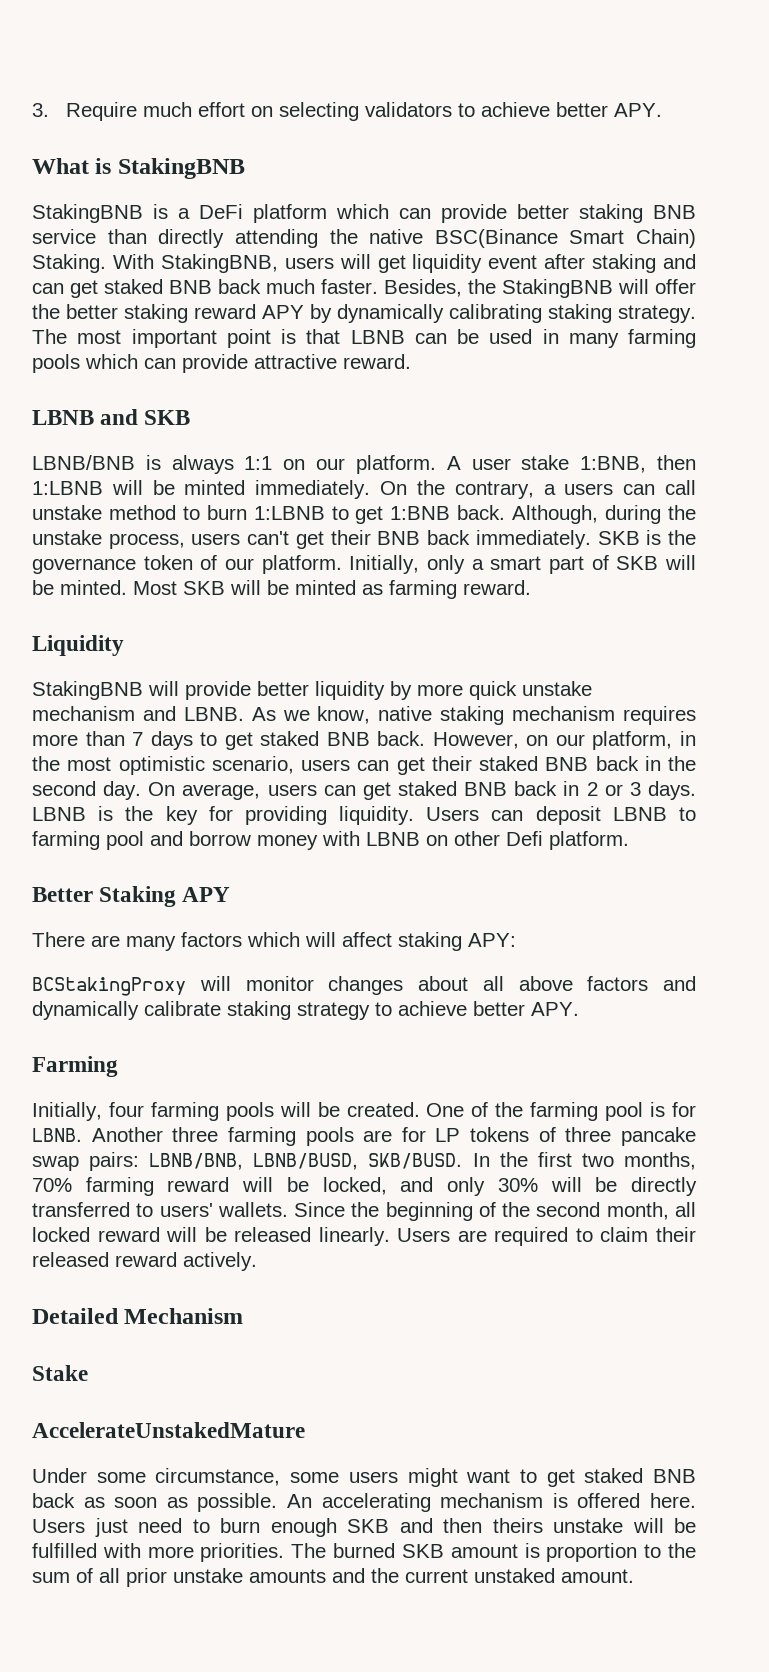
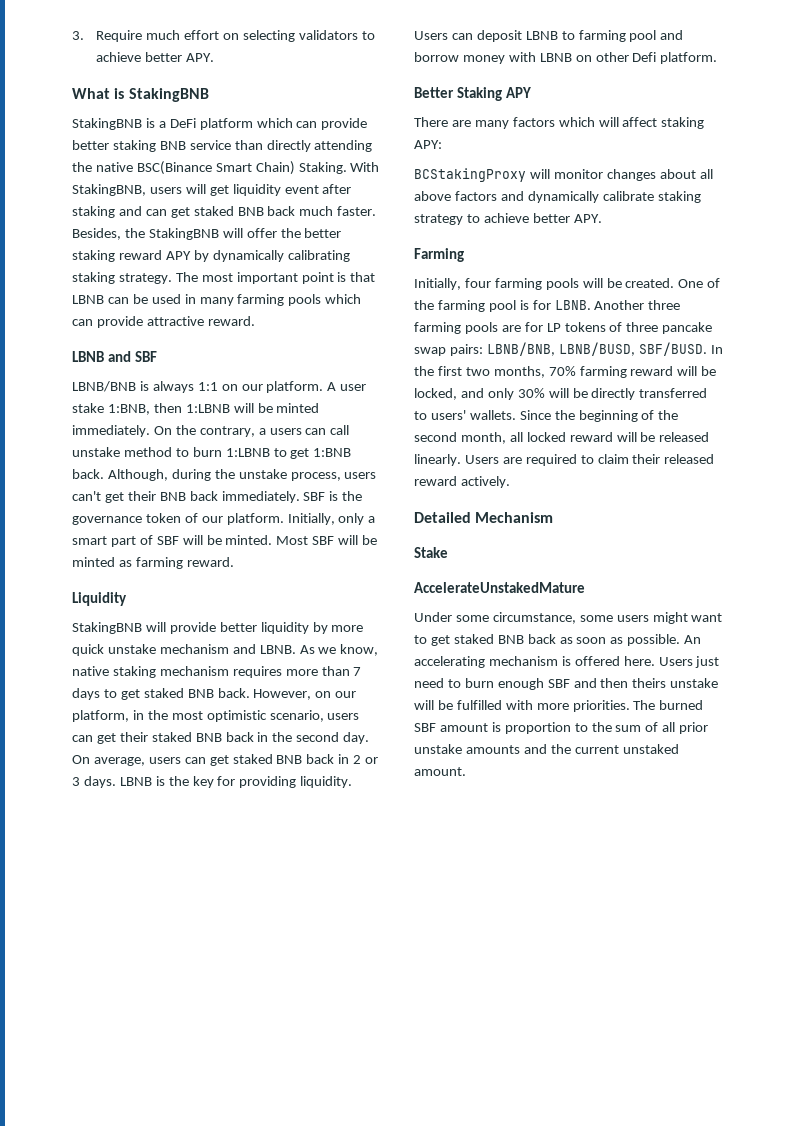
- LBNB and SKB
+ LBNB and SBF
- SKB is the governance token of our platform.
+ SBF is the governance token of our platform.
- Initially, only a smart part of SKB will be minted.
+ Initially, only a smart part of SBF will be minted.
- Most SKB will be minted as farming reward.
+ Most SBF will be minted as farming reward.
- Another three farming pools are for LP tokens of three pancake swap pairs: LBNB/BNB, LBNB/BUSD, SKB/BUSD.
+ Another three farming pools are for LP tokens of three pancake swap pairs: LBNB/BNB, LBNB/BUSD, SBF/BUSD.
- Users just need to burn enough SKB and then theirs unstake will be fulfilled with more priorities.
+ Users just need to burn enough SBF and then theirs unstake will be fulfilled with more priorities.
- The burned SKB amount is proportion to the sum of all prior unstake amounts and the current unstaked amount.
+ The burned SBF amount is proportion to the sum of all prior unstake amounts and the current unstaked amount.

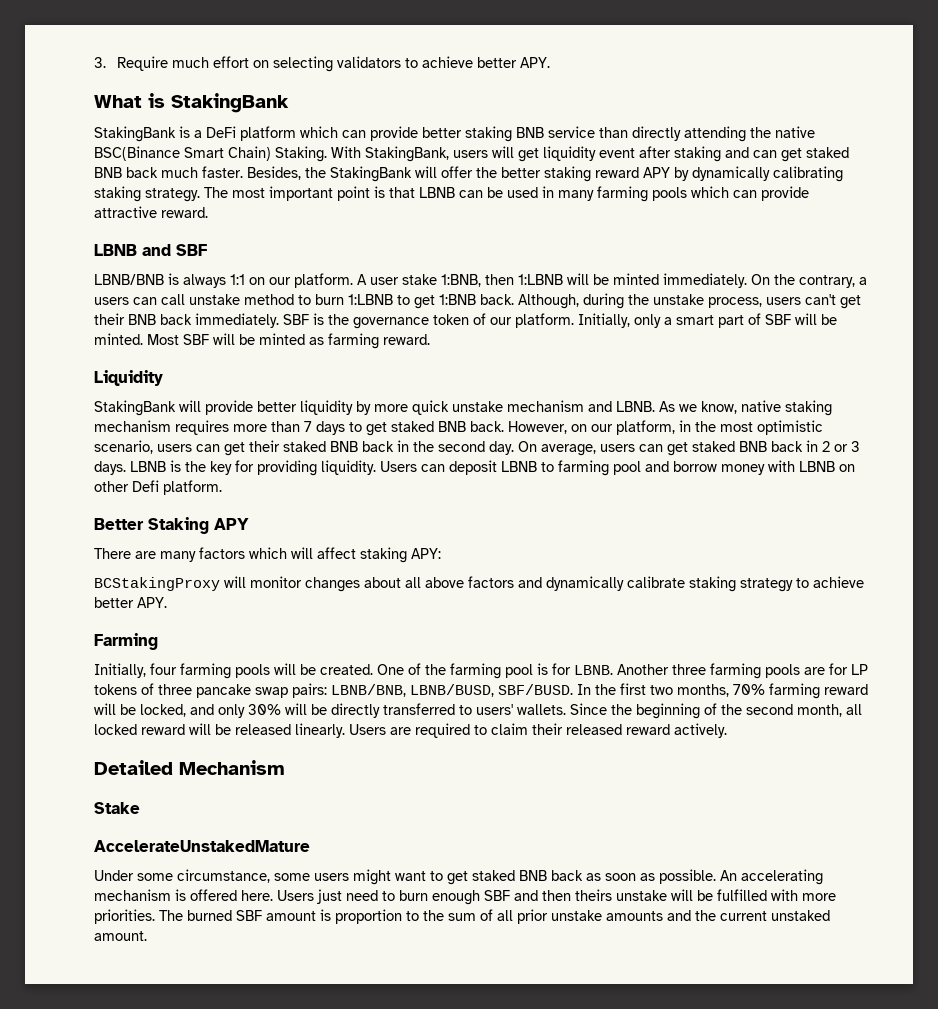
- What is StakingBNB
- StakingBNB is a DeFi platform which can provide better staking BNB service than directly attending the native BSC(Binance Smart Chain) Staking.
+ What is StakingBank
+ StakingBank is a DeFi platform which can provide better staking BNB service than directly attending the native BSC(Binance Smart Chain) Staking.
- With StakingBNB, users will get liquidity event after staking and can get staked BNB back much faster.
+ With StakingBank, users will get liquidity event after staking and can get staked BNB back much faster.
- Besides, the StakingBNB will offer the better staking reward APY by dynamically calibrating staking strategy.
+ Besides, the StakingBank will offer the better staking reward APY by dynamically calibrating staking strategy.
- StakingBNB will provide better liquidity by more quick unstake mechanism and LBNB.
+ StakingBank will provide better liquidity by more quick unstake mechanism and LBNB.

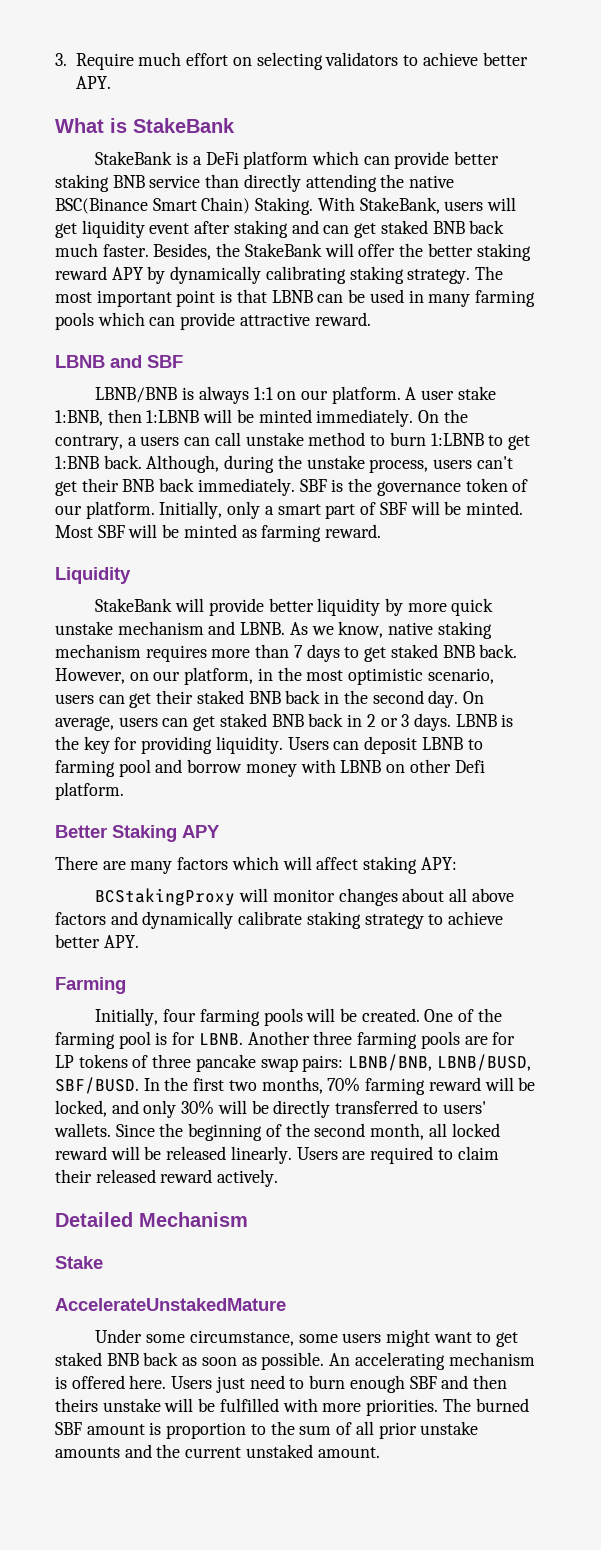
- What is StakingBank
- StakingBank is a DeFi platform which can provide better staking BNB service than directly attending the native BSC(Binance Smart Chain) Staking.
+ What is StakeBank
+ StakeBank is a DeFi platform which can provide better staking BNB service than directly attending the native BSC(Binance Smart Chain) Staking.
- With StakingBank, users will get liquidity event after staking and can get staked BNB back much faster.
+ With StakeBank, users will get liquidity event after staking and can get staked BNB back much faster.
- Besides, the StakingBank will offer the better staking reward APY by dynamically calibrating staking strategy.
+ Besides, the StakeBank will offer the better staking reward APY by dynamically calibrating staking strategy.
- StakingBank will provide better liquidity by more quick unstake mechanism and LBNB.
+ StakeBank will provide better liquidity by more quick unstake mechanism and LBNB.

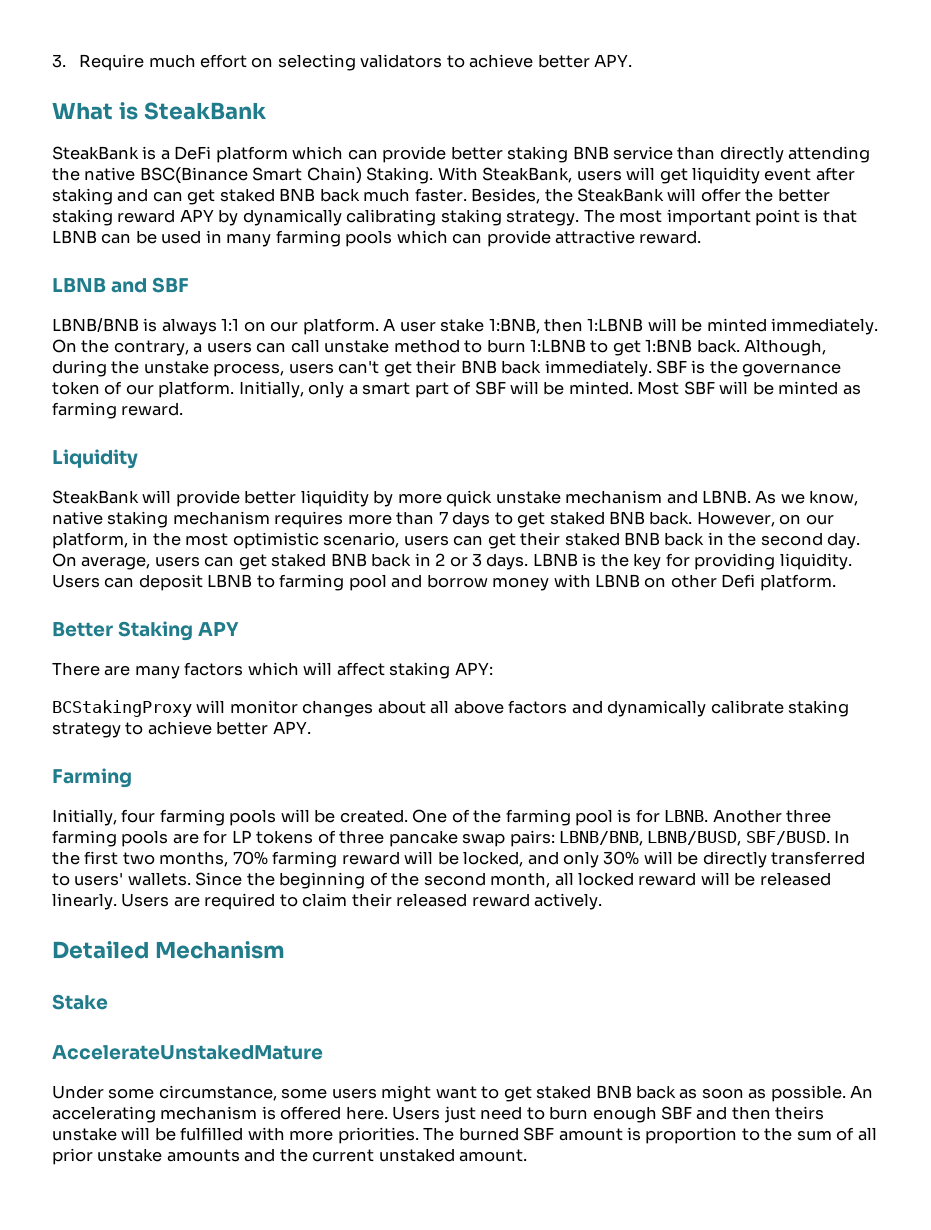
- What is StakeBank
- StakeBank is a DeFi platform which can provide better staking BNB service than directly attending the native BSC(Binance Smart Chain) Staking.
+ What is SteakBank
+ SteakBank is a DeFi platform which can provide better staking BNB service than directly attending the native BSC(Binance Smart Chain) Staking.
- With StakeBank, users will get liquidity event after staking and can get staked BNB back much faster.
+ With SteakBank, users will get liquidity event after staking and can get staked BNB back much faster.
- Besides, the StakeBank will offer the better staking reward APY by dynamically calibrating staking strategy.
+ Besides, the SteakBank will offer the better staking reward APY by dynamically calibrating staking strategy.
- StakeBank will provide better liquidity by more quick unstake mechanism and LBNB.
+ SteakBank will provide better liquidity by more quick unstake mechanism and LBNB.

